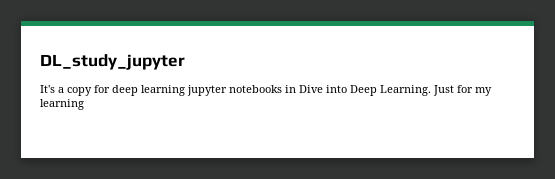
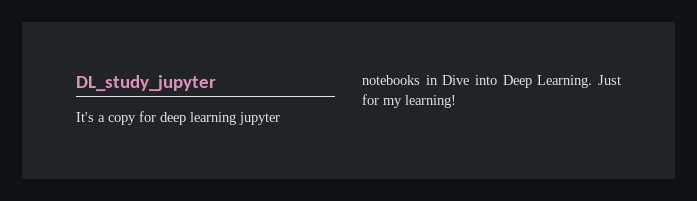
- Just for my learning
+ Just for my learning!

